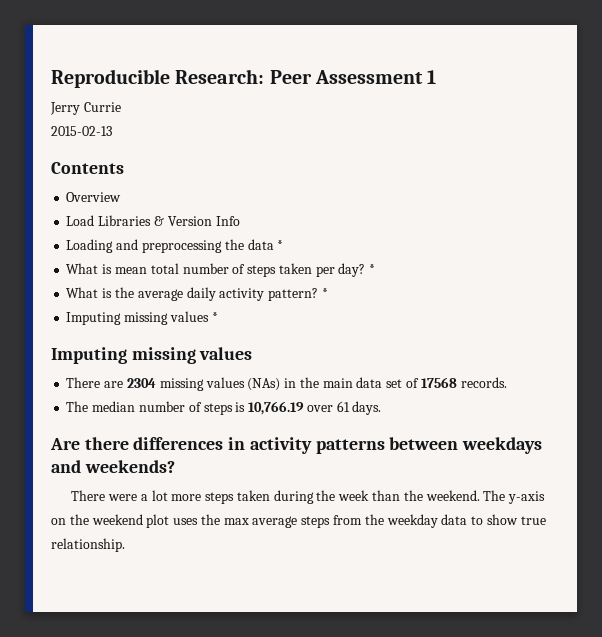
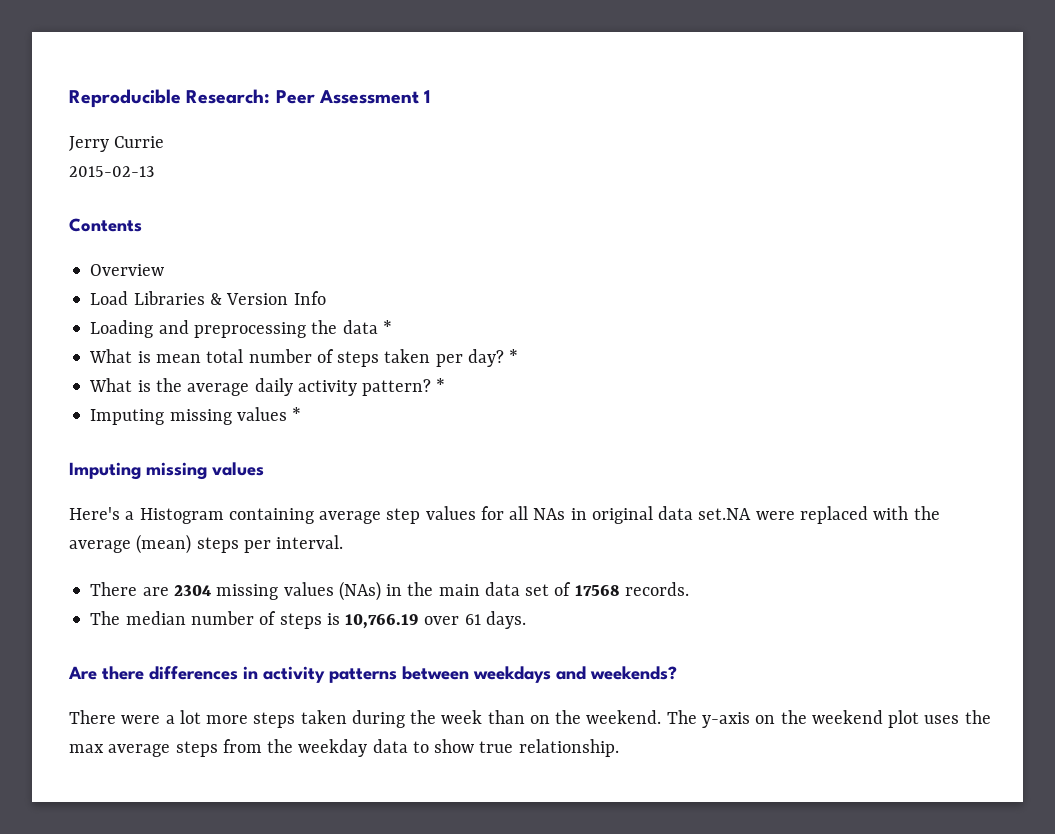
+ Here's a Histogram containing average step values for all NAs in original data set.NA were replaced with the average (mean) steps per interval.
- There were a lot more steps taken during the week than the weekend.
+ There were a lot more steps taken during the week than on the weekend.

